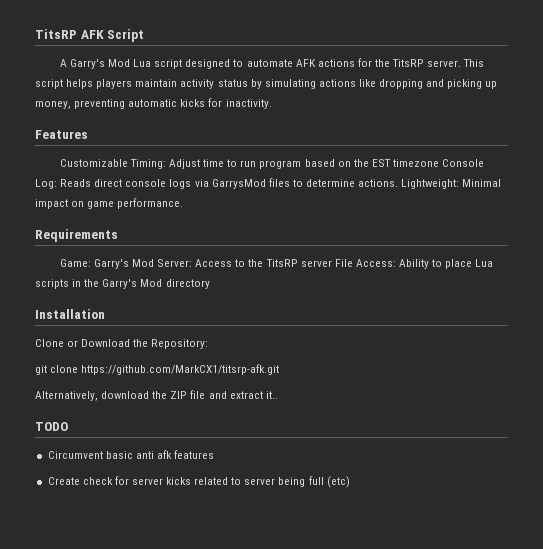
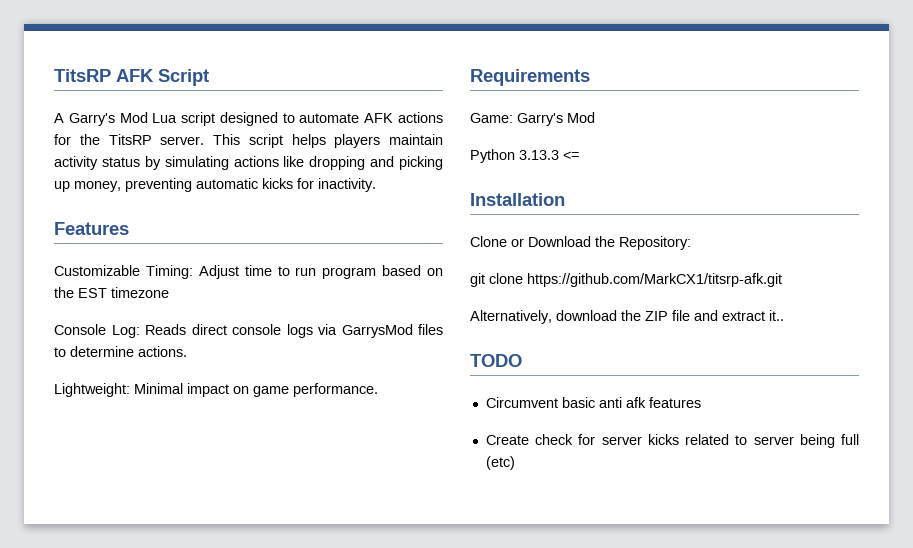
- Customizable Timing: Adjust time to run program based on the EST timezone Console Log: Reads direct console logs via GarrysMod files to determine actions. Lightweight: Minimal impact on game performance.
+ Customizable Timing: Adjust time to run program based on the EST timezone
+ Console Log: Reads direct console logs via GarrysMod files to determine actions.
+ Lightweight: Minimal impact on game performance.
- Game: Garry's Mod Server: Access to the TitsRP server File Access: Ability to place Lua scripts in the Garry's Mod directory
+ Game: Garry's Mod
+ Python 3.13.3 <=

